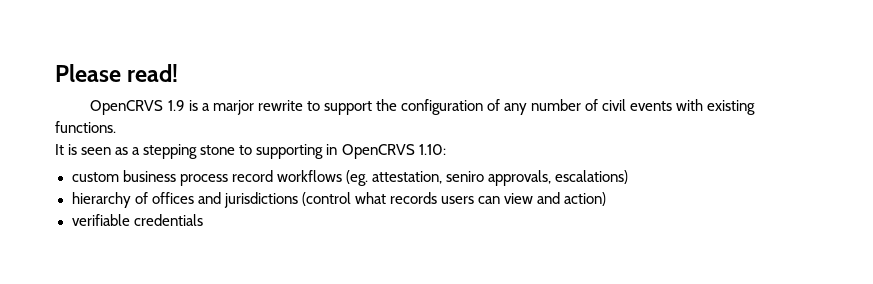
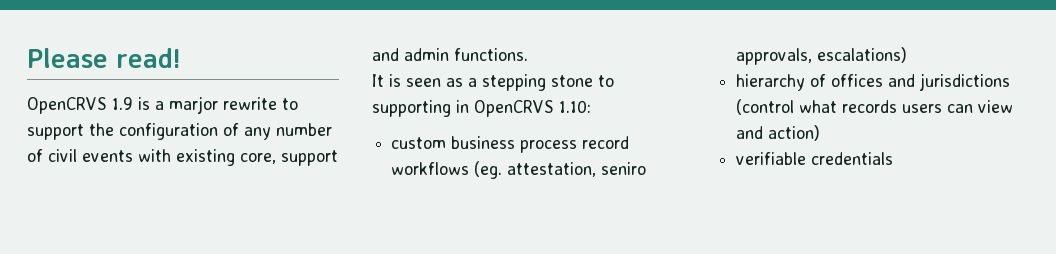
- OpenCRVS 1.9 is a marjor rewrite to support the configuration of any number of civil events with existing functions.
+ OpenCRVS 1.9 is a marjor rewrite to support the configuration of any number of civil events with existing core, support and admin functions.

